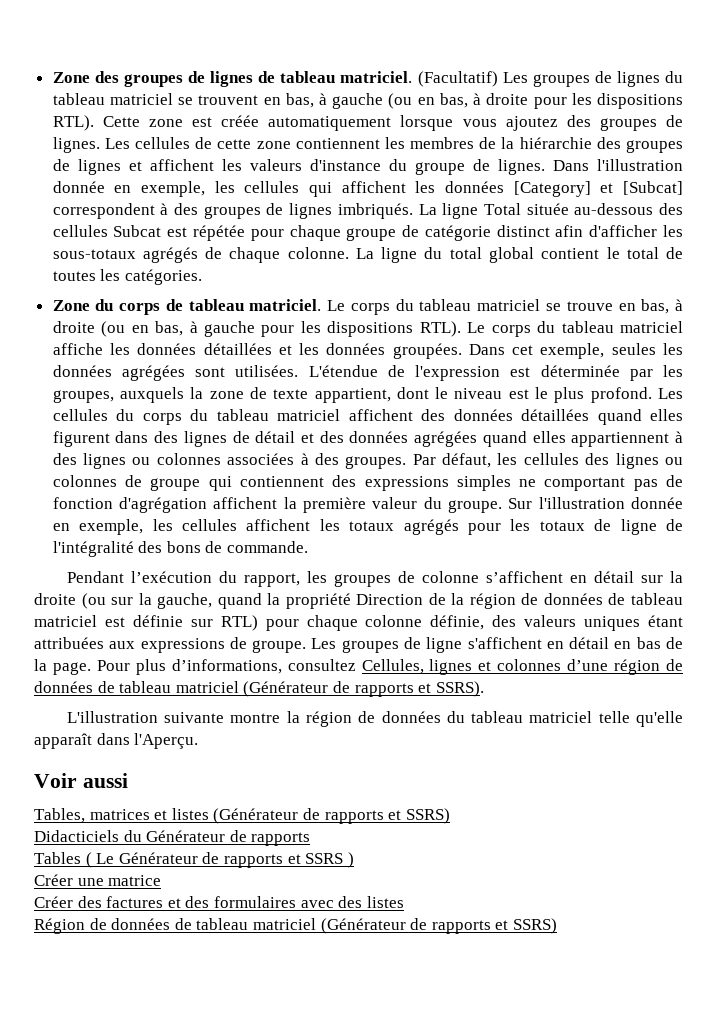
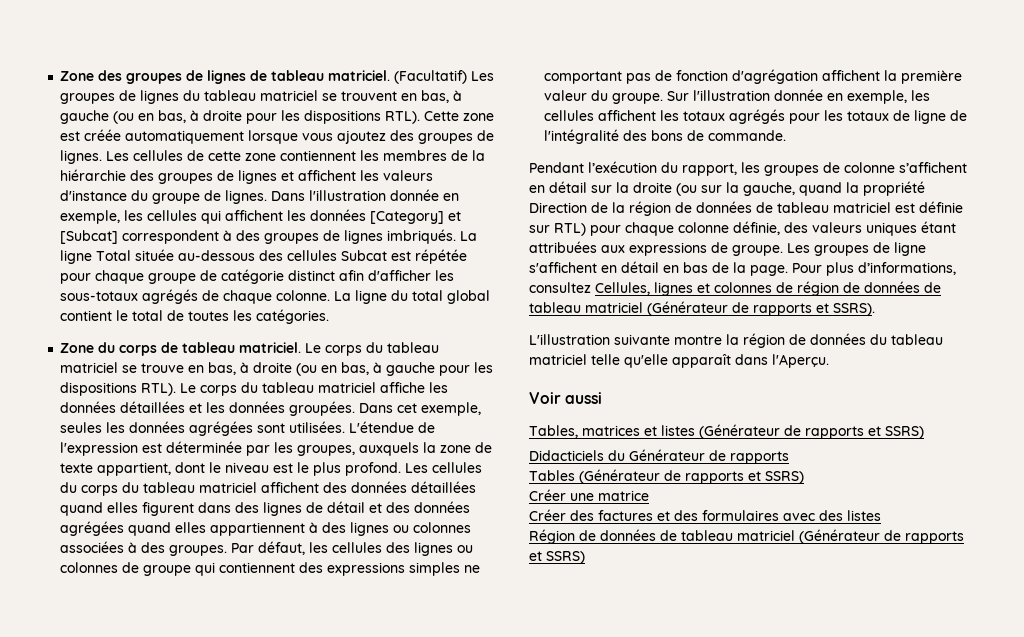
- Pour plus d’informations, consultez Cellules, lignes et colonnes d’une région de données de tableau matriciel (Générateur de rapports et SSRS).
+ Pour plus d’informations, consultez Cellules, lignes et colonnes de région de données de tableau matriciel (Générateur de rapports et SSRS).
- Tables ( Le Générateur de rapports et SSRS )
+ Tables (Générateur de rapports et SSRS)

